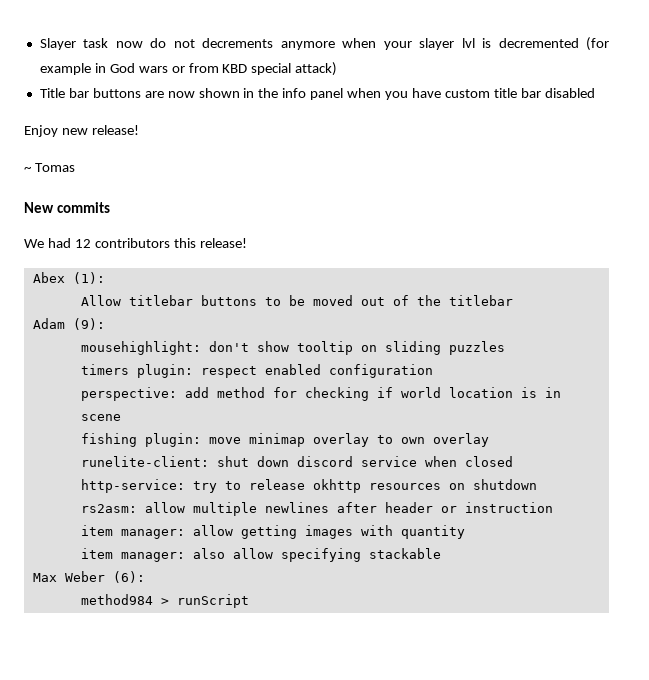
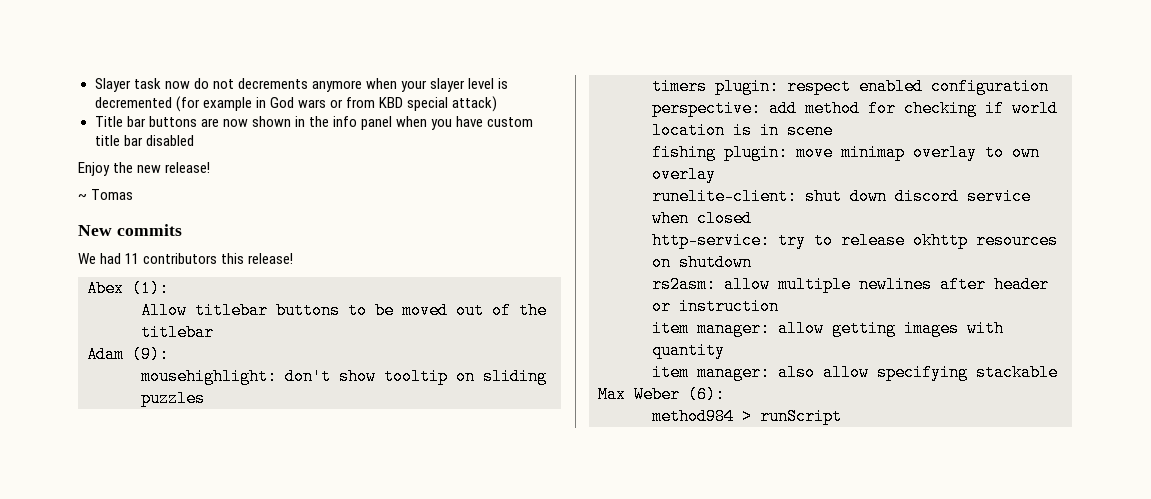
- Slayer task now do not decrements anymore when your slayer lvl is decremented (for example in God wars or from KBD special attack)
+ Slayer task now do not decrements anymore when your slayer level is decremented (for example in God wars or from KBD special attack)
- Enjoy new release!
+ Enjoy the new release!
- We had 12 contributors this release!
+ We had 11 contributors this release!

